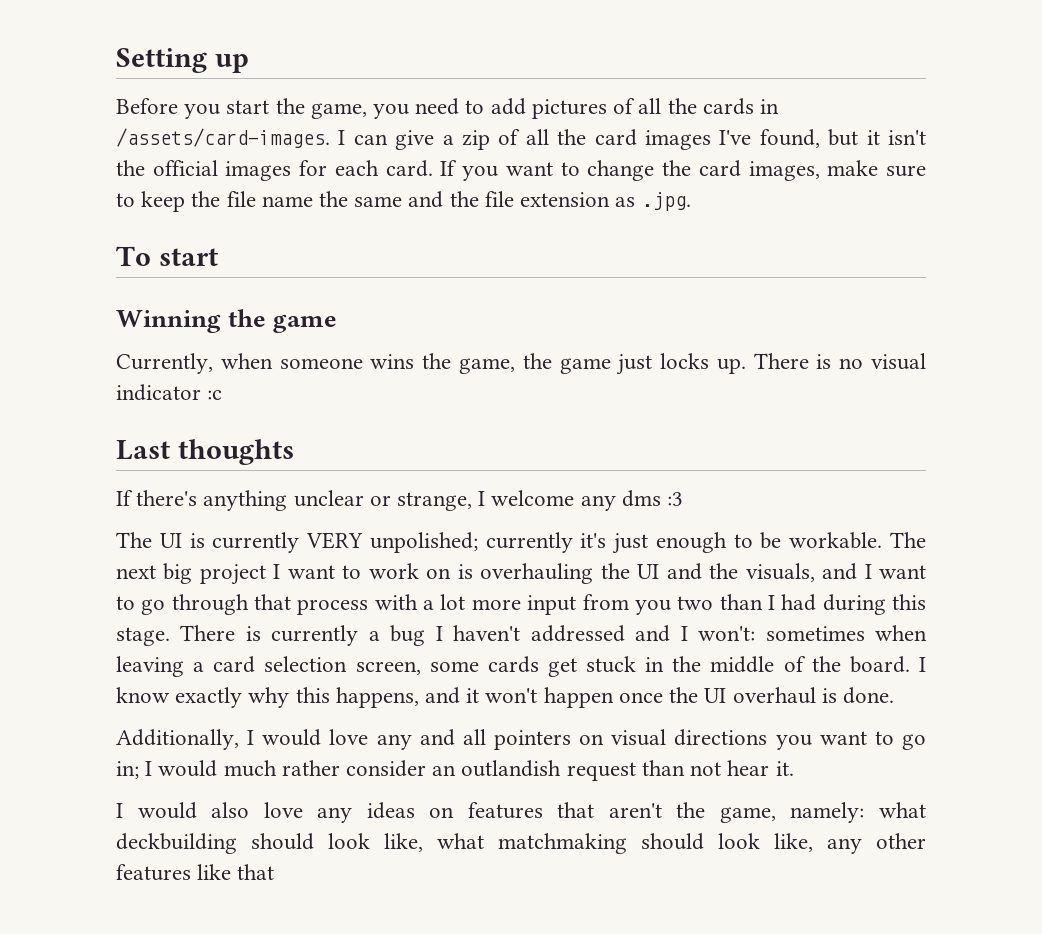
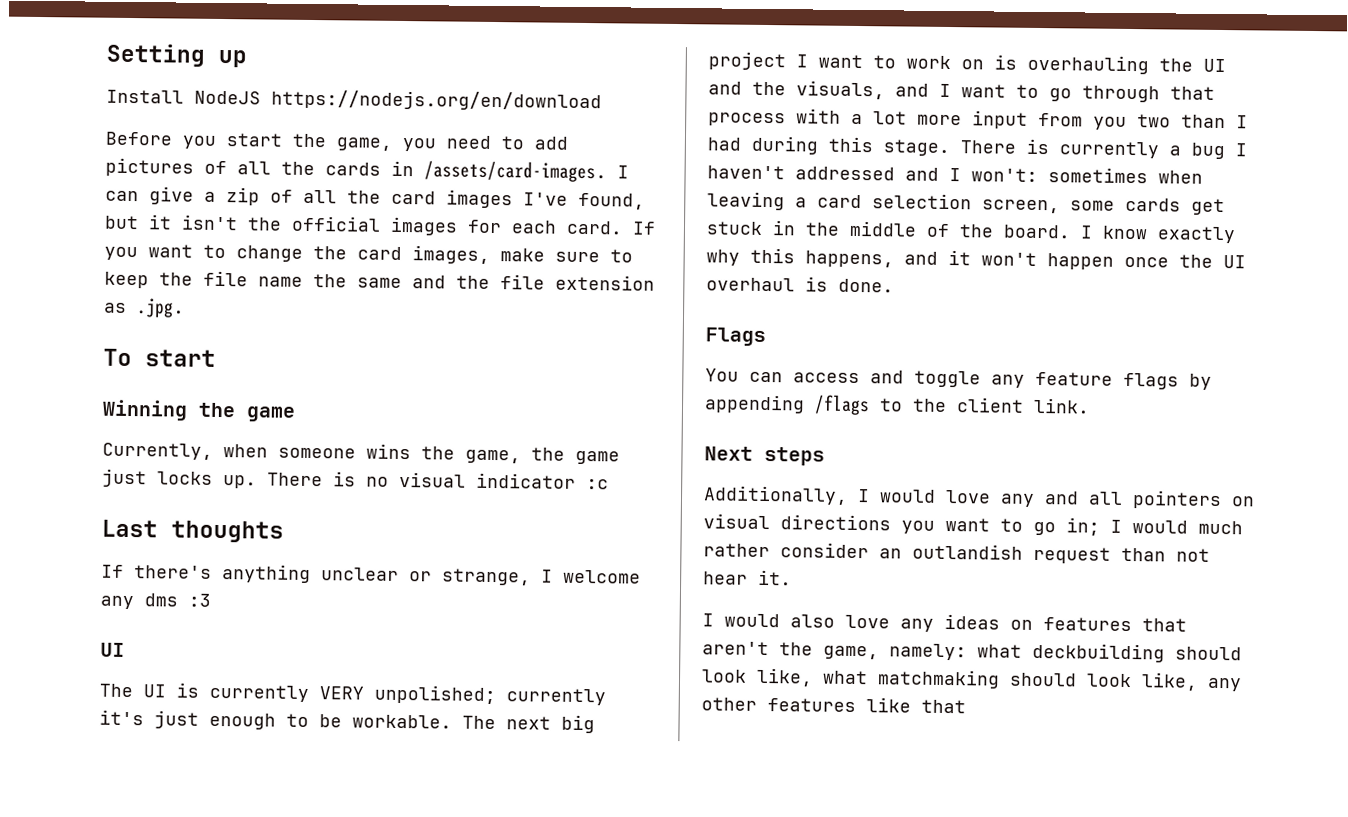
+ Install NodeJS https://nodejs.org/en/download
  If there's anything unclear or strange, I welcome any dms :3
+ UI
+ Flags
+ You can access and toggle any feature flags by appending /flags to the client link.
+ Next steps

